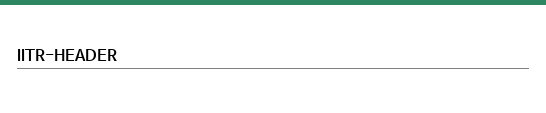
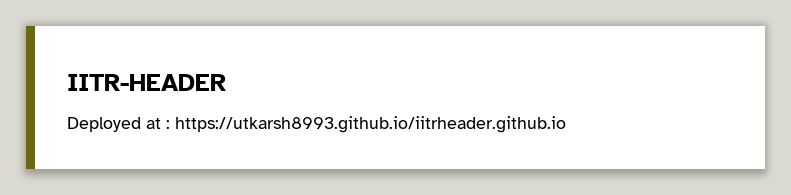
+ Deployed at : https://utkarsh8993.github.io/iitrheader.github.io

